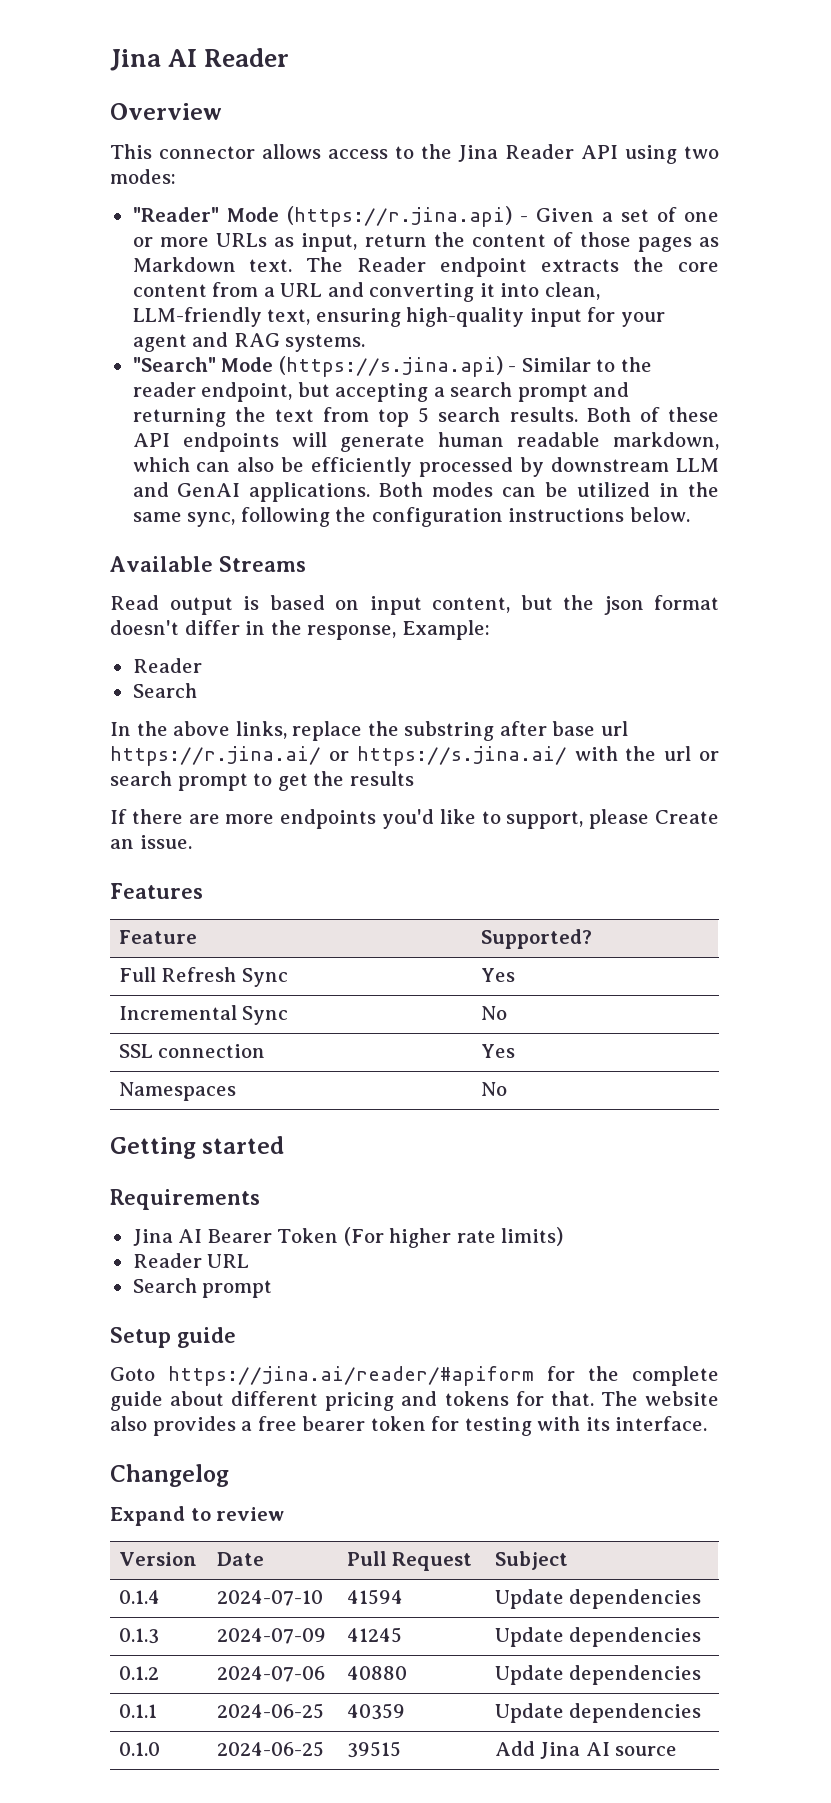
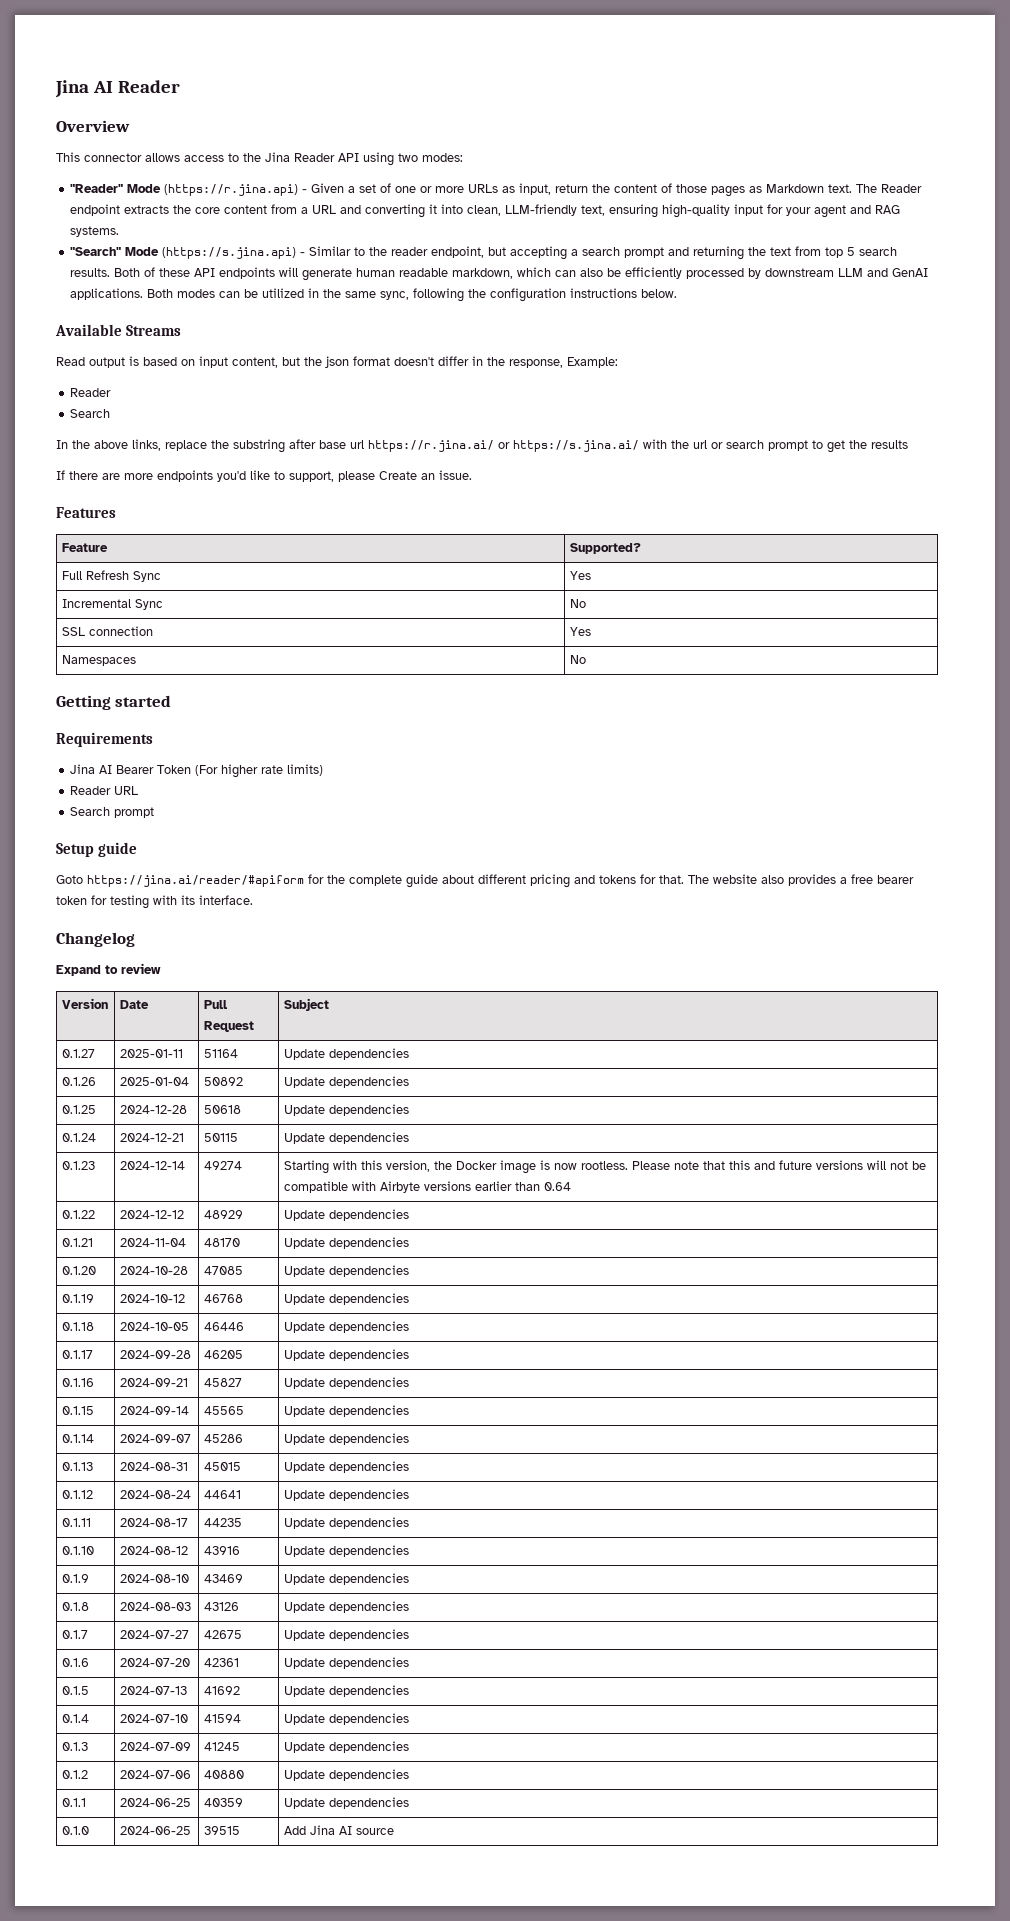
+ 0.1.27 | 2025-01-11 | 51164 | Update dependencies
+ 0.1.26 | 2025-01-04 | 50892 | Update dependencies
+ 0.1.25 | 2024-12-28 | 50618 | Update dependencies
+ 0.1.24 | 2024-12-21 | 50115 | Update dependencies
+ 0.1.23 | 2024-12-14 | 49274 | Starting with this version, the Docker image is now rootless. Please note that this and future versions will not be compatible with Airbyte versions earlier than 0.64
+ 0.1.22 | 2024-12-12 | 48929 | Update dependencies
+ 0.1.21 | 2024-11-04 | 48170 | Update dependencies
+ 0.1.20 | 2024-10-28 | 47085 | Update dependencies
+ 0.1.19 | 2024-10-12 | 46768 | Update dependencies
+ 0.1.18 | 2024-10-05 | 46446 | Update dependencies
+ 0.1.17 | 2024-09-28 | 46205 | Update dependencies
+ 0.1.16 | 2024-09-21 | 45827 | Update dependencies
+ 0.1.15 | 2024-09-14 | 45565 | Update dependencies
+ 0.1.14 | 2024-09-07 | 45286 | Update dependencies
+ 0.1.13 | 2024-08-31 | 45015 | Update dependencies
+ 0.1.12 | 2024-08-24 | 44641 | Update dependencies
+ 0.1.11 | 2024-08-17 | 44235 | Update dependencies
+ 0.1.10 | 2024-08-12 | 43916 | Update dependencies
+ 0.1.9 | 2024-08-10 | 43469 | Update dependencies
+ 0.1.8 | 2024-08-03 | 43126 | Update dependencies
+ 0.1.7 | 2024-07-27 | 42675 | Update dependencies
+ 0.1.6 | 2024-07-20 | 42361 | Update dependencies
+ 0.1.5 | 2024-07-13 | 41692 | Update dependencies

